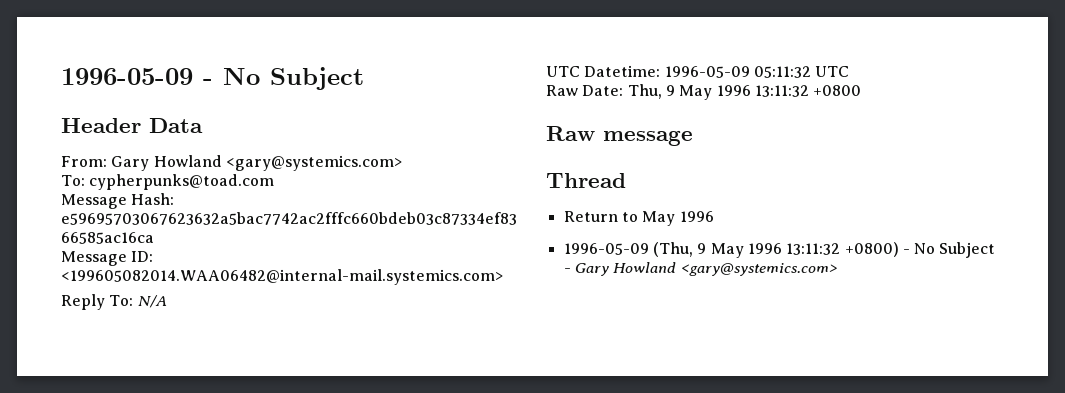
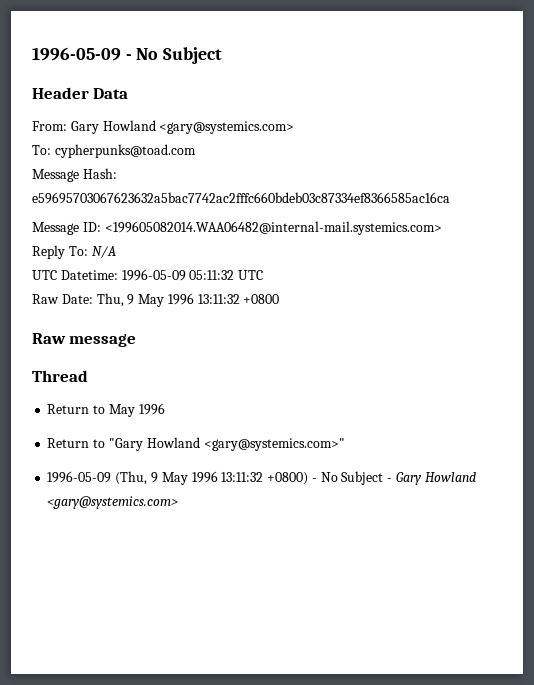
+ Return to "Gary Howland <gary@systemics.com>"

